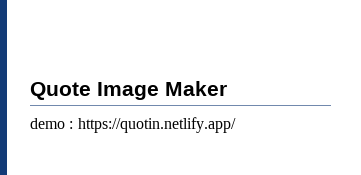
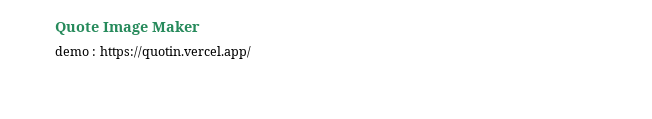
- demo : https://quotin.netlify.app/
+ demo : https://quotin.vercel.app/

